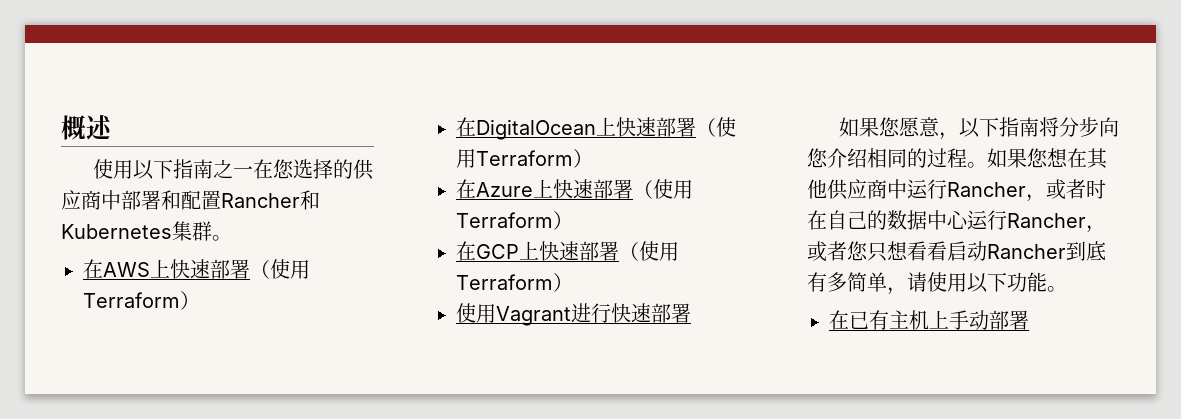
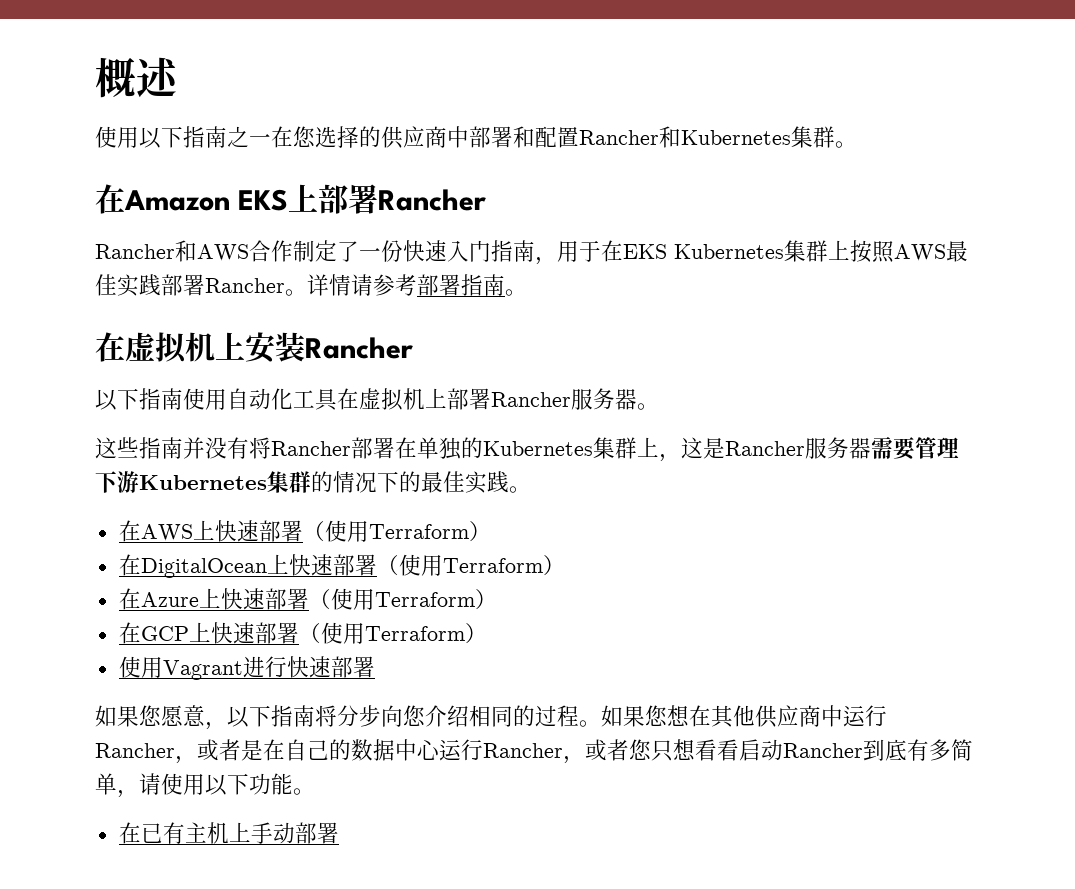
+ 在Amazon EKS上部署Rancher
+ Rancher和AWS合作制定了一份快速入门指南，用于在EKS Kubernetes集群上按照AWS最佳实践部署Rancher。详情请参考部署指南。
+ 在虚拟机上安装Rancher
+ 以下指南使用自动化工具在虚拟机上部署Rancher服务器。
+ 这些指南并没有将Rancher部署在单独的Kubernetes集群上，这是Rancher服务器需要管理下游Kubernetes集群的情况下的最佳实践。
- 如果您想在其他供应商中运行Rancher，或者时在自己的数据中心运行Rancher，或者您只想看看启动Rancher到底有多简单，请使用以下功能。
+ 如果您想在其他供应商中运行Rancher，或者是在自己的数据中心运行Rancher，或者您只想看看启动Rancher到底有多简单，请使用以下功能。

